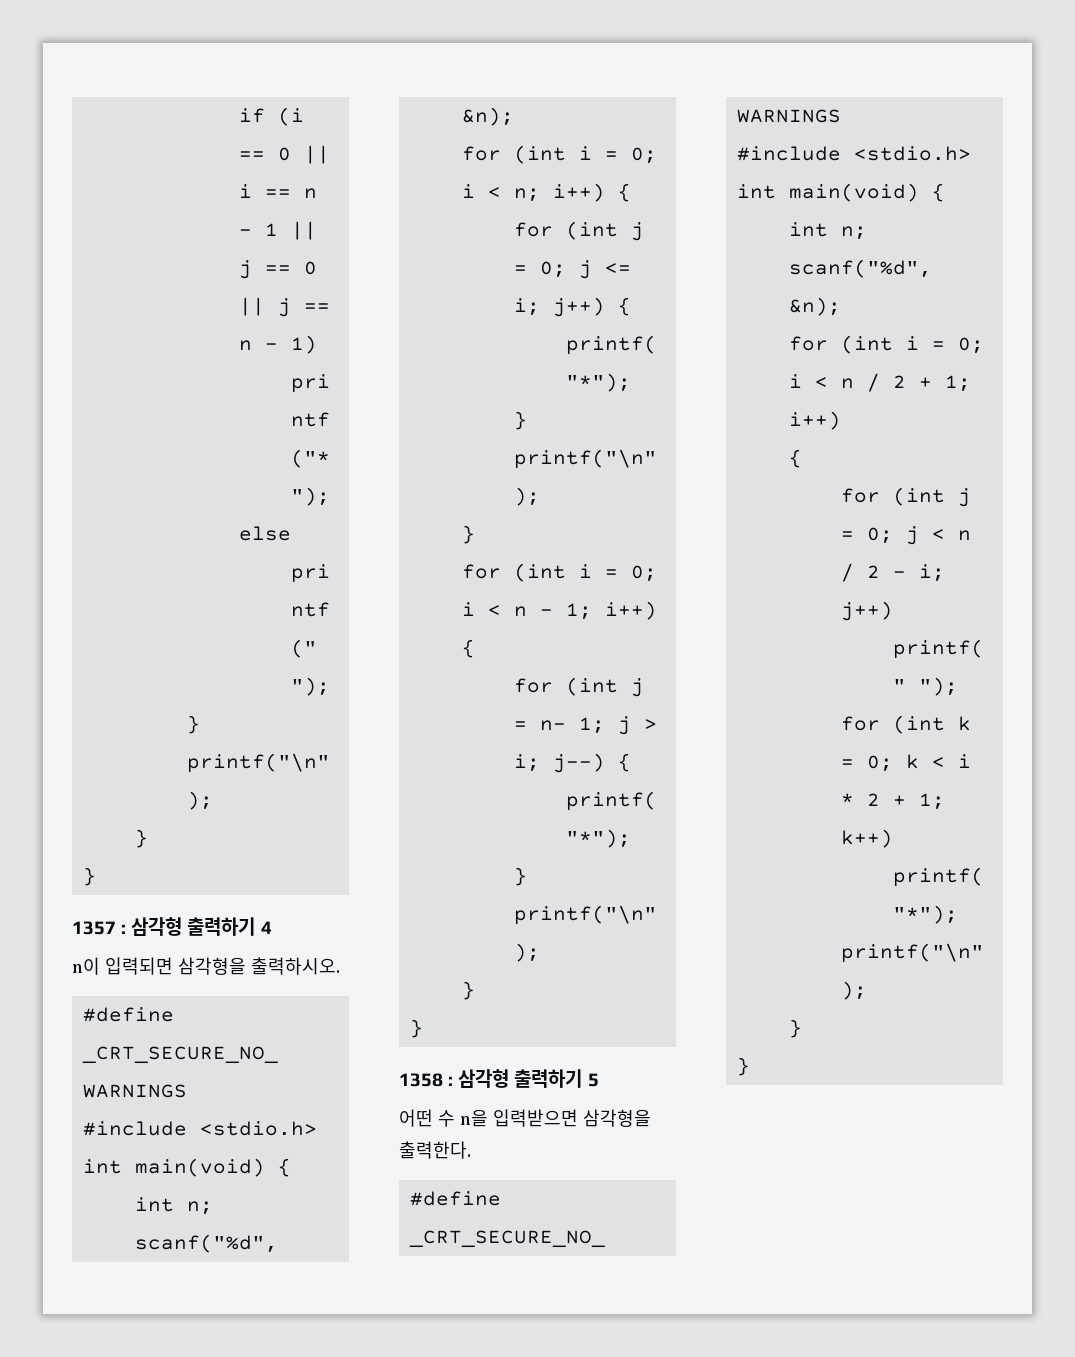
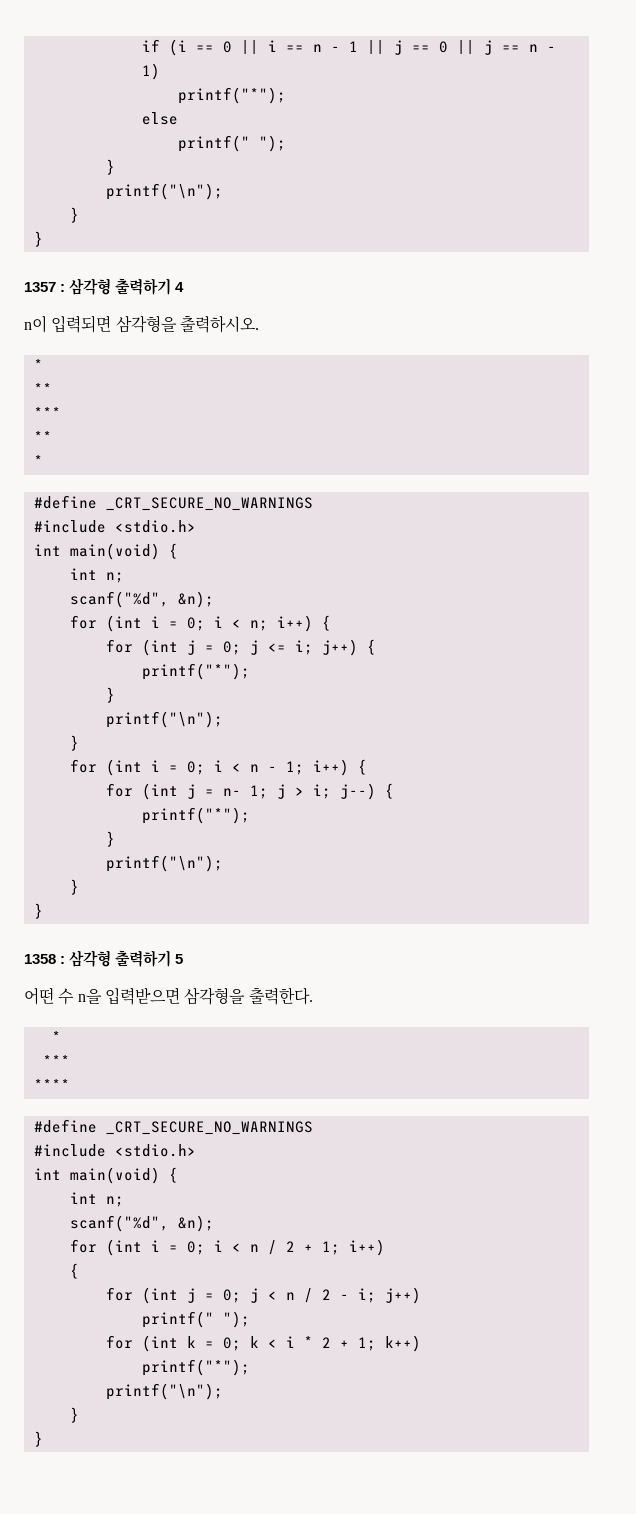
  n이 입력되면 삼각형을 출력하시오.
+ *
+ **
+ ***
+ **
+ *
  어떤 수 n을 입력받으면 삼각형을 출력한다.
+ *
+ ***
+ ****

